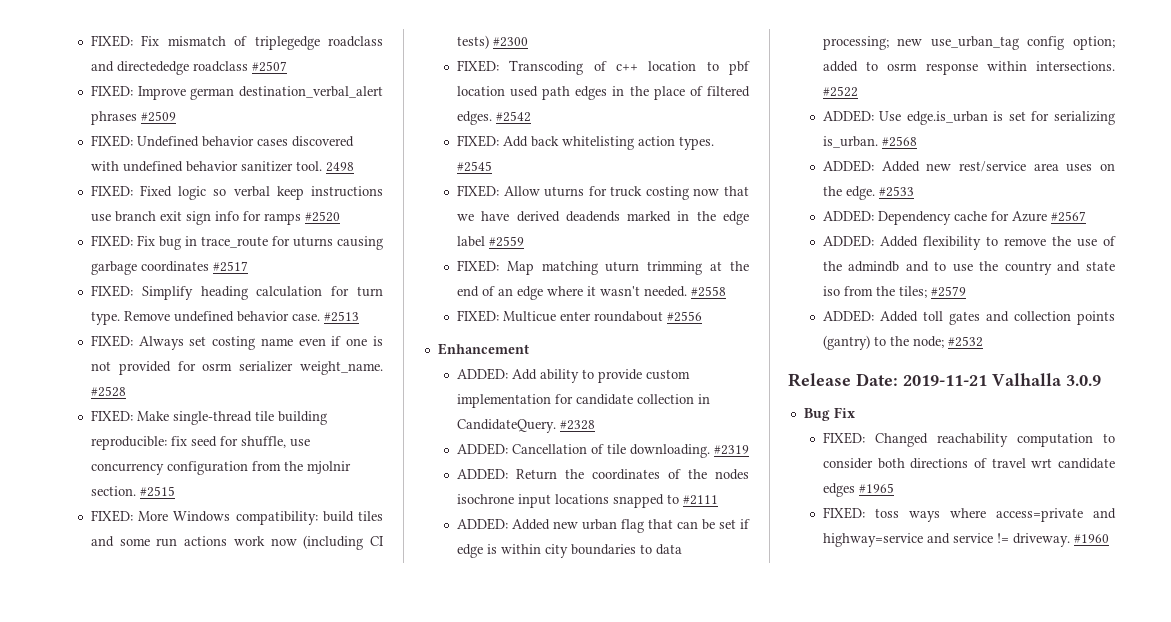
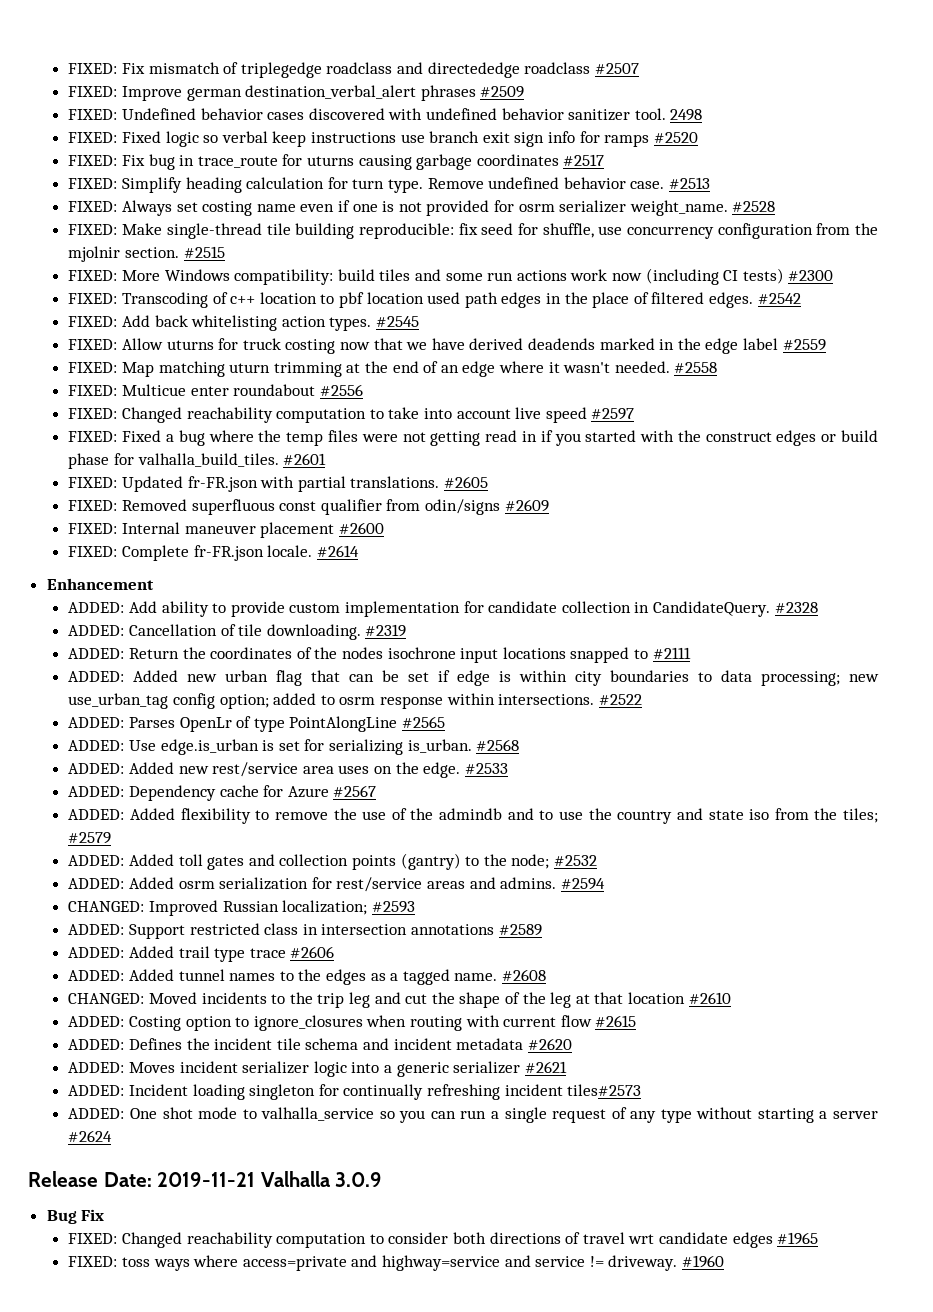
+ FIXED: Changed reachability computation to take into account live speed #2597
+ FIXED: Fixed a bug where the temp files were not getting read in if you started with the construct edges or build phase for valhalla_build_tiles. #2601
+ FIXED: Updated fr-FR.json with partial translations. #2605
+ FIXED: Removed superfluous const qualifier from odin/signs #2609
+ FIXED: Internal maneuver placement #2600
+ FIXED: Complete fr-FR.json locale. #2614
+ ADDED: Parses OpenLr of type PointAlongLine #2565
+ ADDED: Added osrm serialization for rest/service areas and admins. #2594
+ CHANGED: Improved Russian localization; #2593
+ ADDED: Support restricted class in intersection annotations #2589
+ ADDED: Added trail type trace #2606
+ ADDED: Added tunnel names to the edges as a tagged name. #2608
+ CHANGED: Moved incidents to the trip leg and cut the shape of the leg at that location #2610
+ ADDED: Costing option to ignore_closures when routing with current flow #2615
+ ADDED: Defines the incident tile schema and incident metadata #2620
+ ADDED: Moves incident serializer logic into a generic serializer #2621
+ ADDED: Incident loading singleton for continually refreshing incident tiles#2573
+ ADDED: One shot mode to valhalla_service so you can run a single request of any type without starting a server #2624

